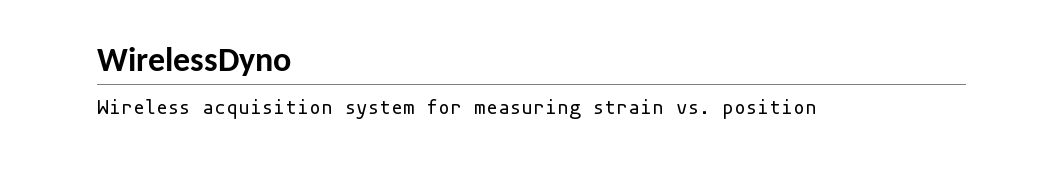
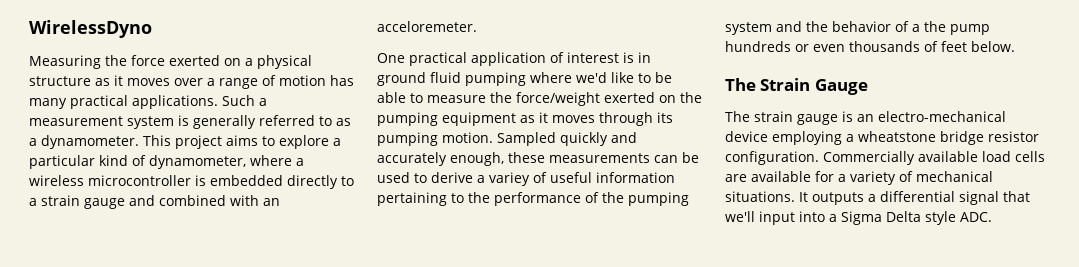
- Wireless acquisition system for measuring strain vs. position
+ Measuring the force exerted on a physical structure as it moves over a range of motion has many practical applications. Such a measurement system is generally referred to as a dynamometer. This project aims to explore a particular kind of dynamometer, where a wireless microcontroller is embedded directly to a strain gauge and combined with an acceloremeter.
+ One practical application of interest is in ground fluid pumping where we'd like to be able to measure the force/weight exerted on the pumping equipment as it moves through its pumping motion. Sampled quickly and accurately enough, these measurements can be used to derive a variey of useful information pertaining to the performance of the pumping system and the behavior of a the pump hundreds or even thousands of feet below.
+ The Strain Gauge
+ The strain gauge is an electro-mechanical device employing a wheatstone bridge resistor configuration. Commercially available load cells are available for a variety of mechanical situations. It outputs a differential signal that we'll input into a Sigma Delta style ADC.

